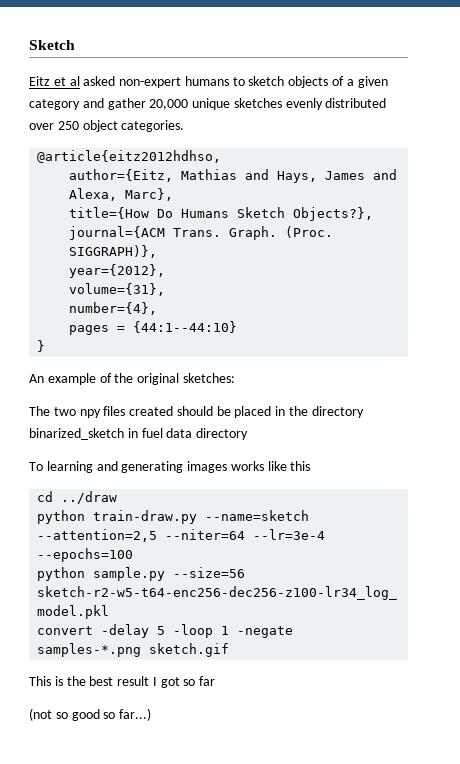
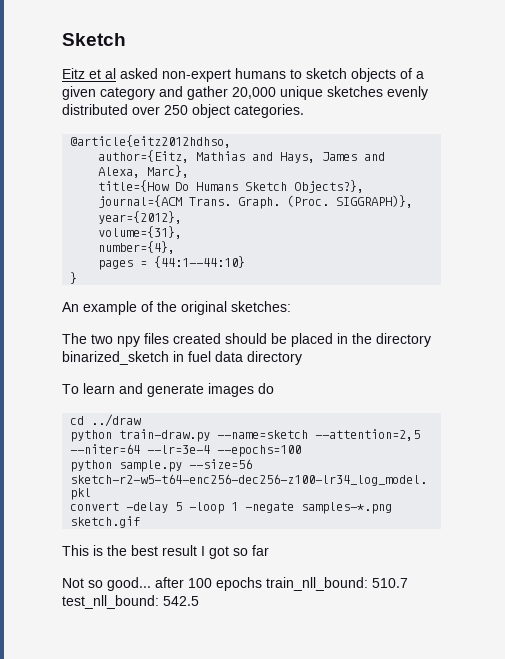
- To learning and generating images works like this
+ To learn and generate images do
- (not so good so far...)
+ Not so good... after 100 epochs train_nll_bound: 510.7 test_nll_bound: 542.5

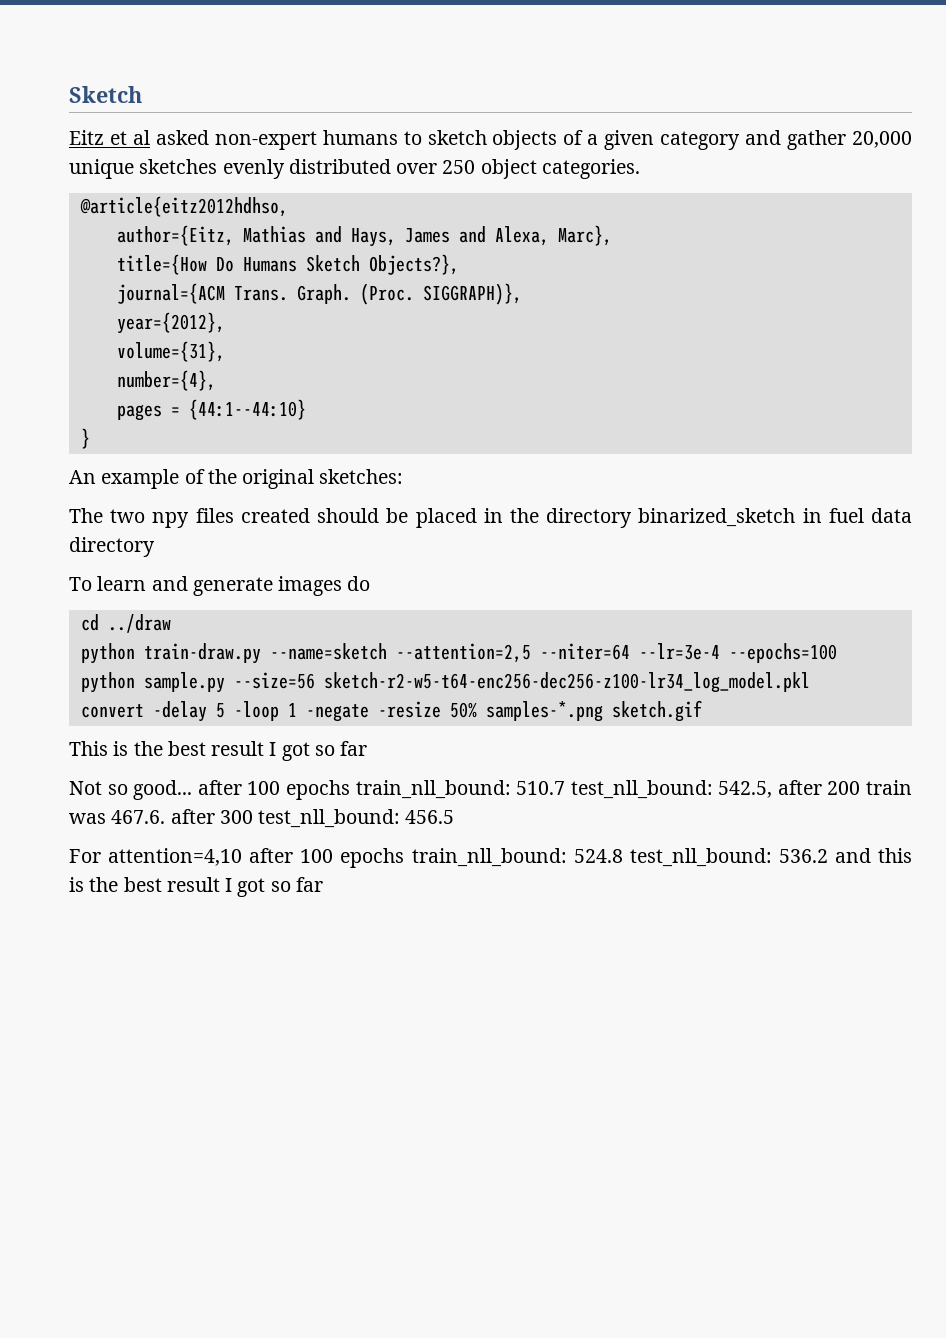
- convert -delay 5 -loop 1 -negate samples-*.png sketch.gif
+ convert -delay 5 -loop 1 -negate -resize 50% samples-*.png sketch.gif
- Not so good... after 100 epochs train_nll_bound: 510.7 test_nll_bound: 542.5
+ Not so good... after 100 epochs train_nll_bound: 510.7 test_nll_bound: 542.5, after 200 train was 467.6. after 300 test_nll_bound: 456.5
+ For attention=4,10 after 100 epochs train_nll_bound: 524.8 test_nll_bound: 536.2 and this is the best result I got so far

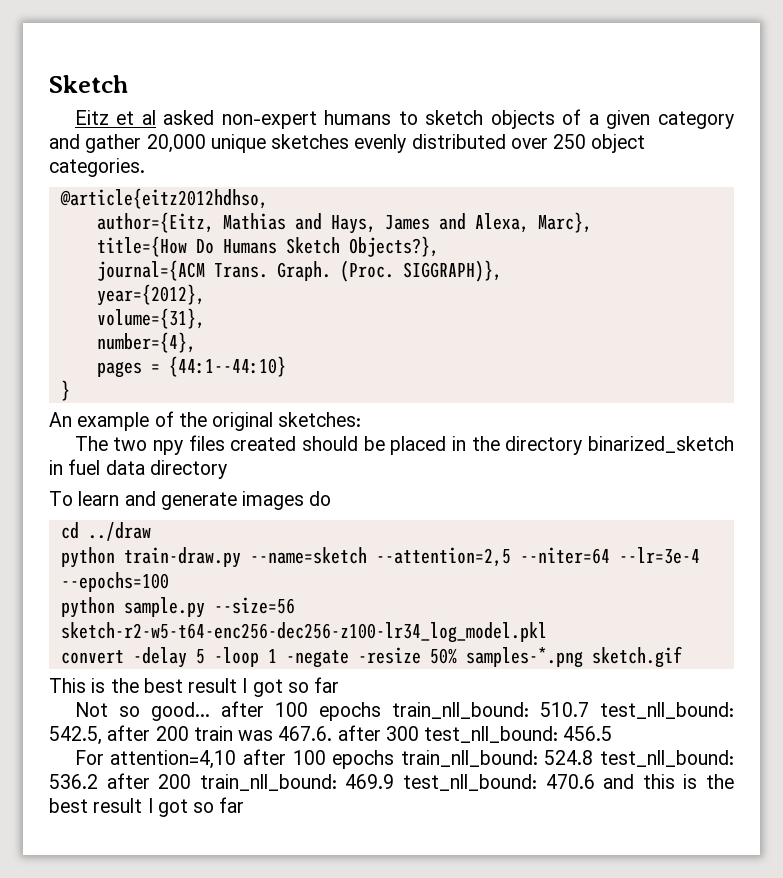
- For attention=4,10 after 100 epochs train_nll_bound: 524.8 test_nll_bound: 536.2 and this is the best result I got so far
+ For attention=4,10 after 100 epochs train_nll_bound: 524.8 test_nll_bound: 536.2 after 200 train_nll_bound: 469.9 test_nll_bound: 470.6 and this is the best result I got so far

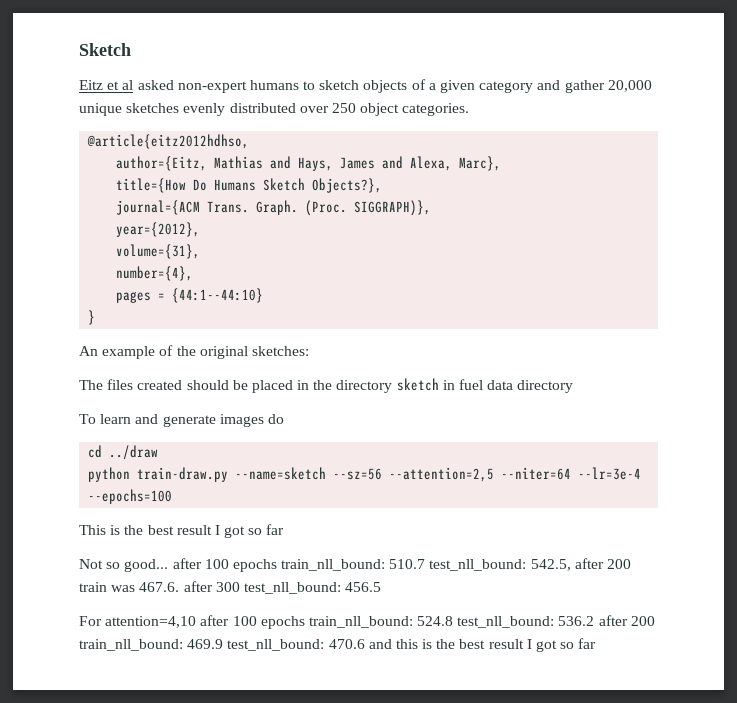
- The two npy files created should be placed in the directory binarized_sketch in fuel data directory
+ The files created should be placed in the directory sketch in fuel data directory
- python train-draw.py --name=sketch --attention=2,5 --niter=64 --lr=3e-4 --epochs=100
+ python train-draw.py --name=sketch --sz=56 --attention=2,5 --niter=64 --lr=3e-4 --epochs=100
- python sample.py --size=56 sketch-r2-w5-t64-enc256-dec256-z100-lr34_log_model.pkl
- convert -delay 5 -loop 1 -negate -resize 50% samples-*.png sketch.gif

